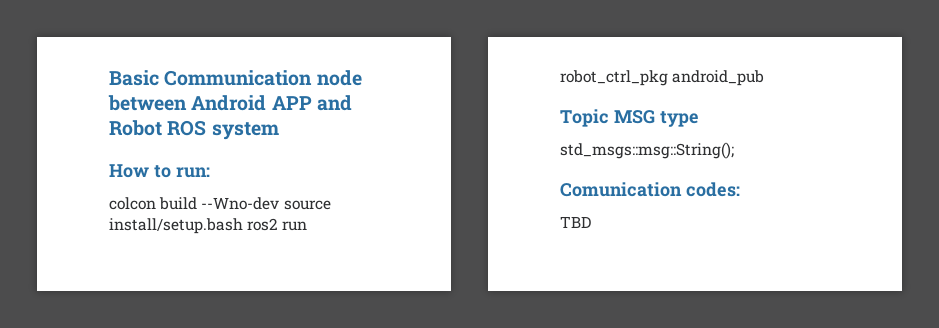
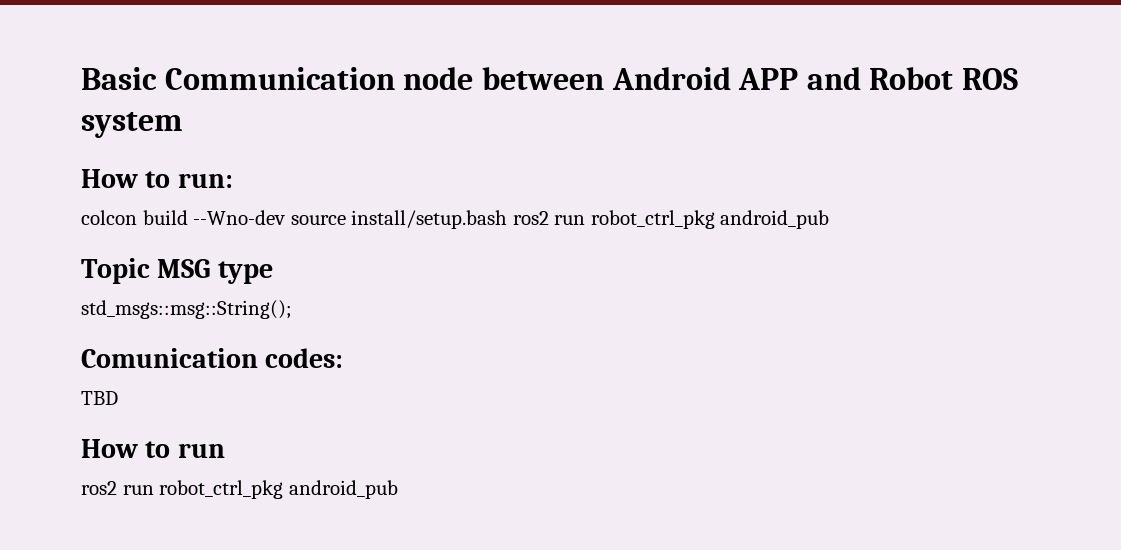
+ How to run
+ ros2 run robot_ctrl_pkg android_pub

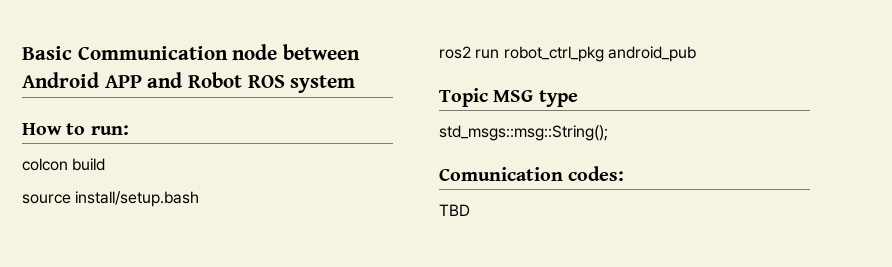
- colcon build --Wno-dev source install/setup.bash ros2 run robot_ctrl_pkg android_pub
+ colcon build
+ source install/setup.bash
+ ros2 run robot_ctrl_pkg android_pub
- How to run
- ros2 run robot_ctrl_pkg android_pub

